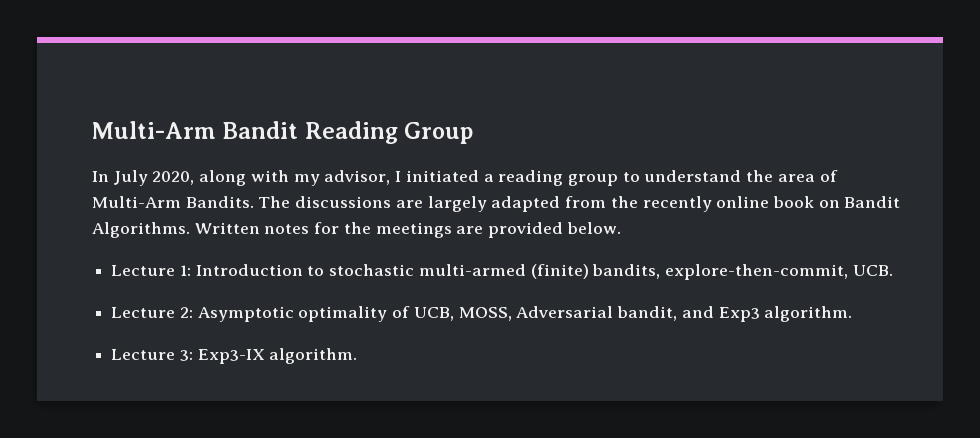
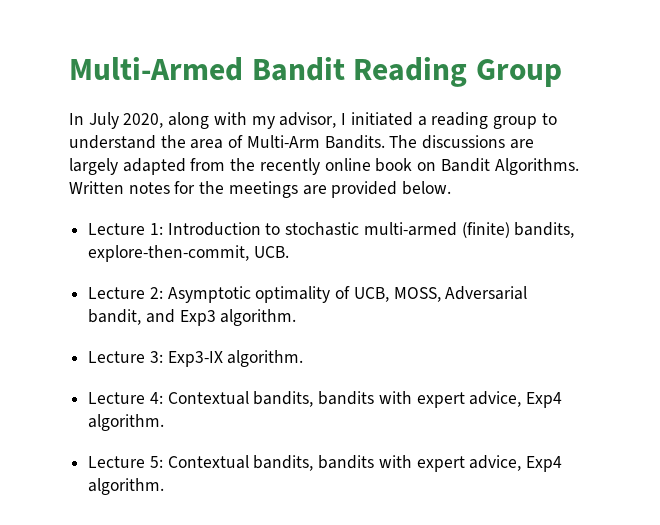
- Multi-Arm Bandit Reading Group
+ Multi-Armed Bandit Reading Group
+ Lecture 4: Contextual bandits, bandits with expert advice, Exp4 algorithm.
+ Lecture 5: Contextual bandits, bandits with expert advice, Exp4 algorithm.

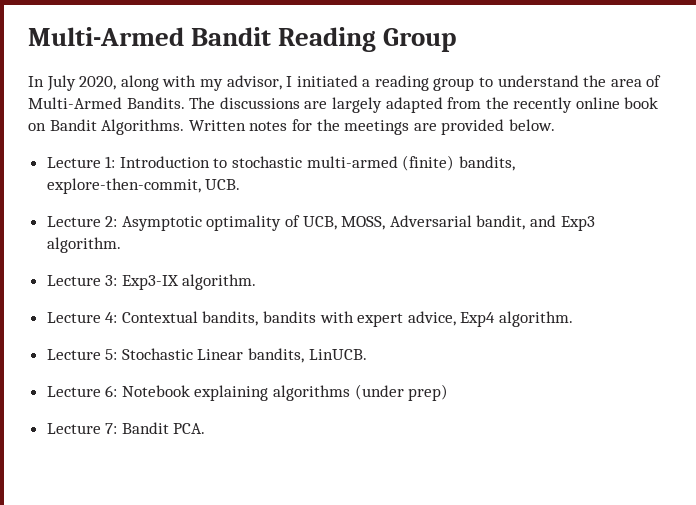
- In July 2020, along with my advisor, I initiated a reading group to understand the area of Multi-Arm Bandits.
+ In July 2020, along with my advisor, I initiated a reading group to understand the area of Multi-Armed Bandits.
- Lecture 5: Contextual bandits, bandits with expert advice, Exp4 algorithm.
+ Lecture 5: Stochastic Linear bandits, LinUCB.
+ Lecture 6: Notebook explaining algorithms (under prep)
+ Lecture 7: Bandit PCA.

